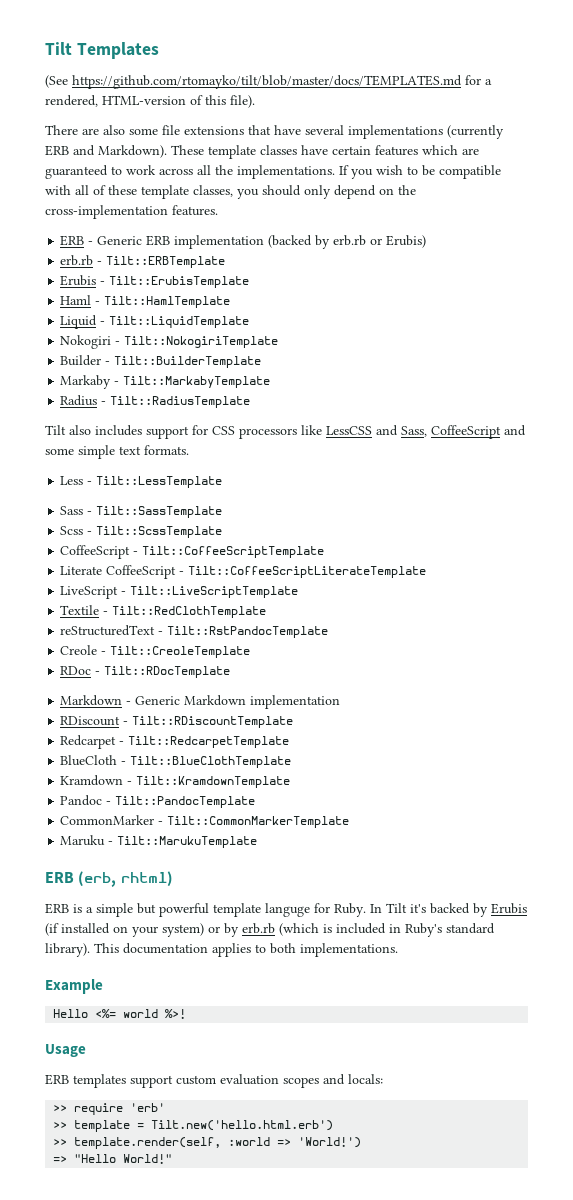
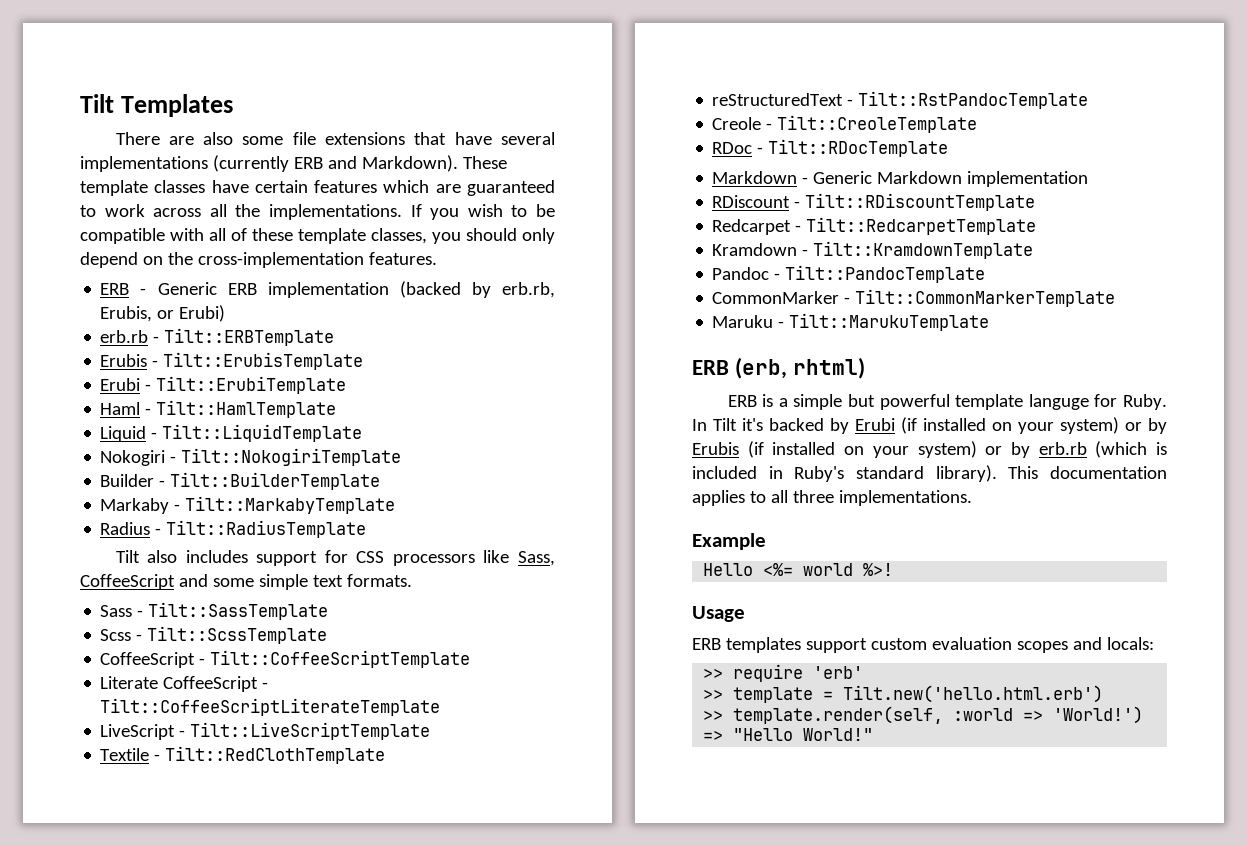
- (See https://github.com/rtomayko/tilt/blob/master/docs/TEMPLATES.md for a rendered, HTML-version of this file).
- ERB - Generic ERB implementation (backed by erb.rb or Erubis)
+ ERB - Generic ERB implementation (backed by erb.rb, Erubis, or Erubi)
+ Erubi - Tilt::ErubiTemplate
- Tilt also includes support for CSS processors like LessCSS and Sass, CoffeeScript and some simple text formats.
+ Tilt also includes support for CSS processors like Sass, CoffeeScript and some simple text formats.
- Less - Tilt::LessTemplate
- BlueCloth - Tilt::BlueClothTemplate
- In Tilt it's backed by Erubis (if installed on your system) or by erb.rb (which is included in Ruby's standard library).
+ In Tilt it's backed by Erubi (if installed on your system) or by Erubis (if installed on your system) or by erb.rb (which is included in Ruby's standard library).
- This documentation applies to both implementations.
+ This documentation applies to all three implementations.

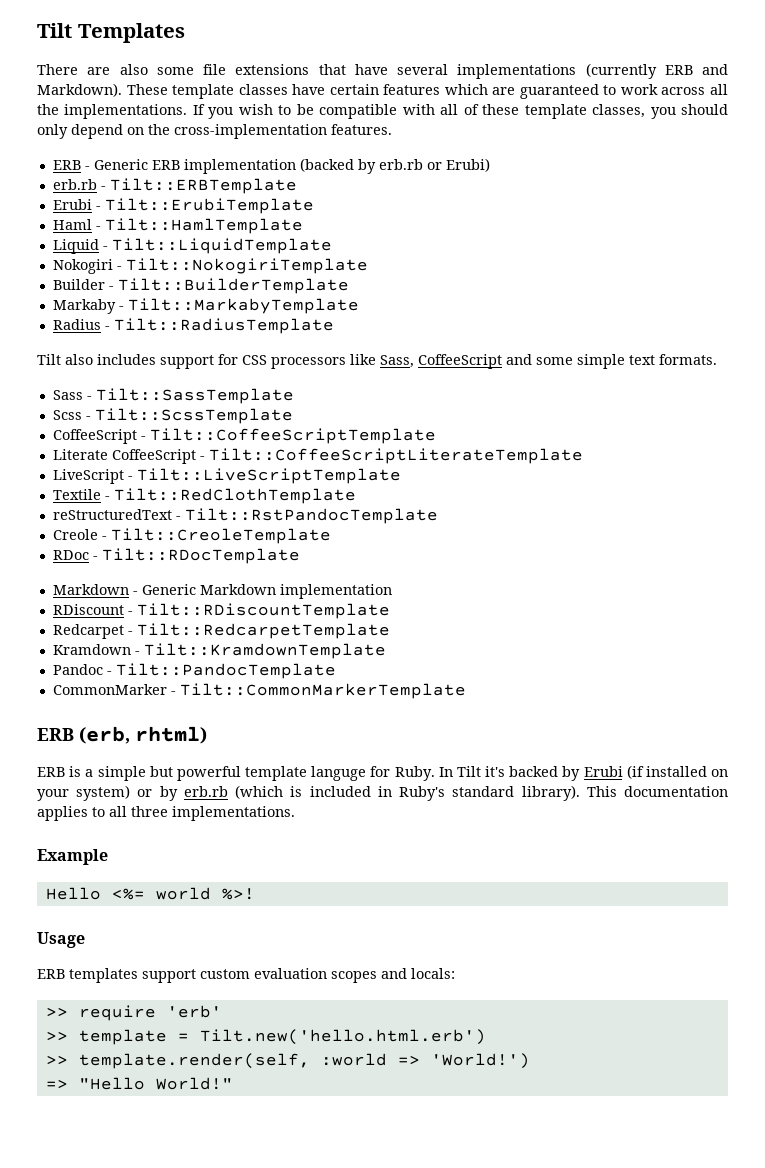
- ERB - Generic ERB implementation (backed by erb.rb, Erubis, or Erubi)
+ ERB - Generic ERB implementation (backed by erb.rb or Erubi)
- Erubis - Tilt::ErubisTemplate
- Maruku - Tilt::MarukuTemplate
- In Tilt it's backed by Erubi (if installed on your system) or by Erubis (if installed on your system) or by erb.rb (which is included in Ruby's standard library).
+ In Tilt it's backed by Erubi (if installed on your system) or by erb.rb (which is included in Ruby's standard library).

